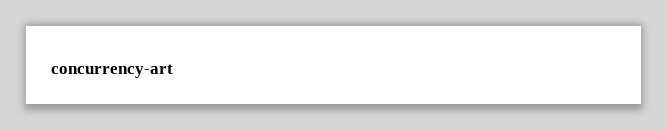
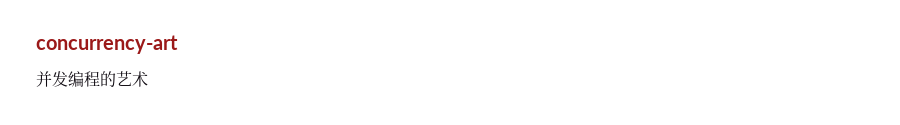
+ 并发编程的艺术

